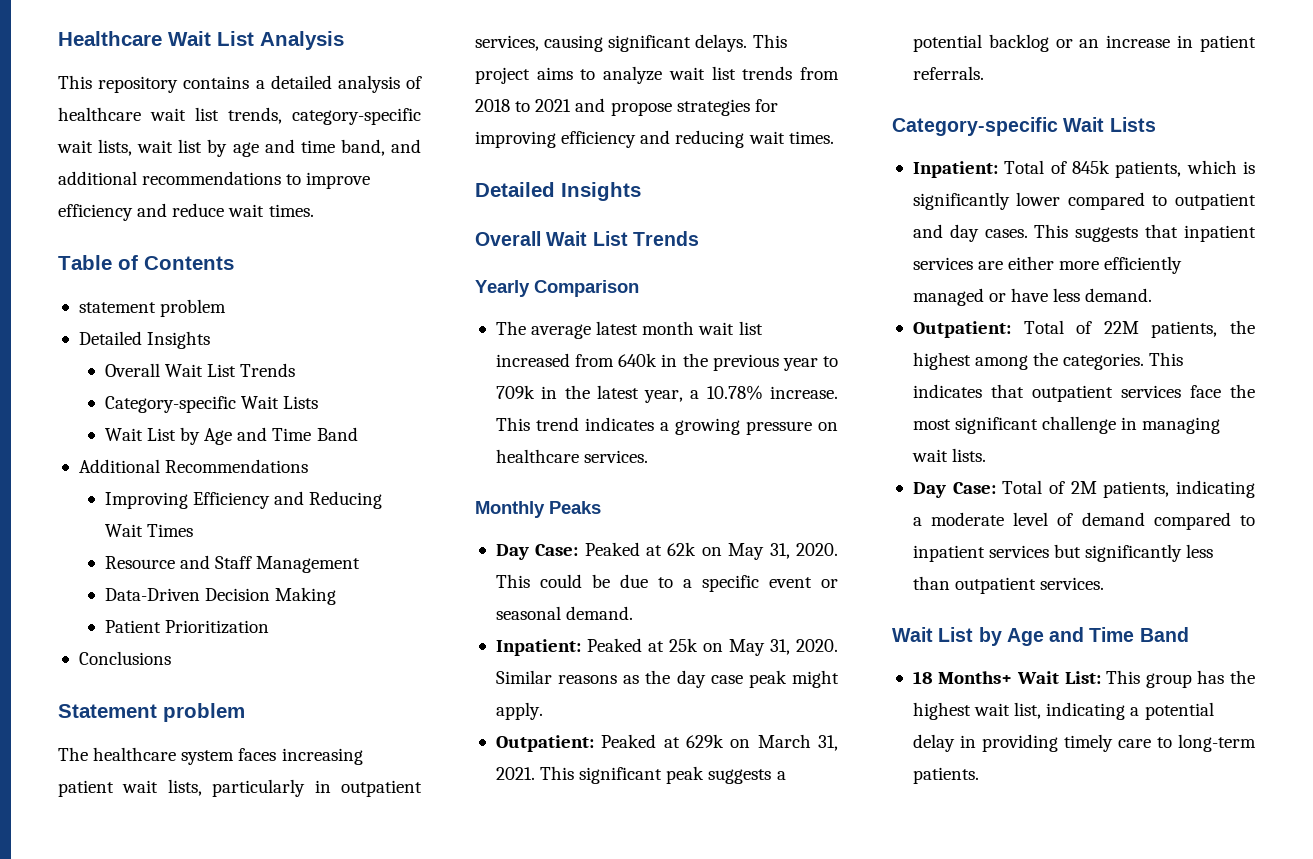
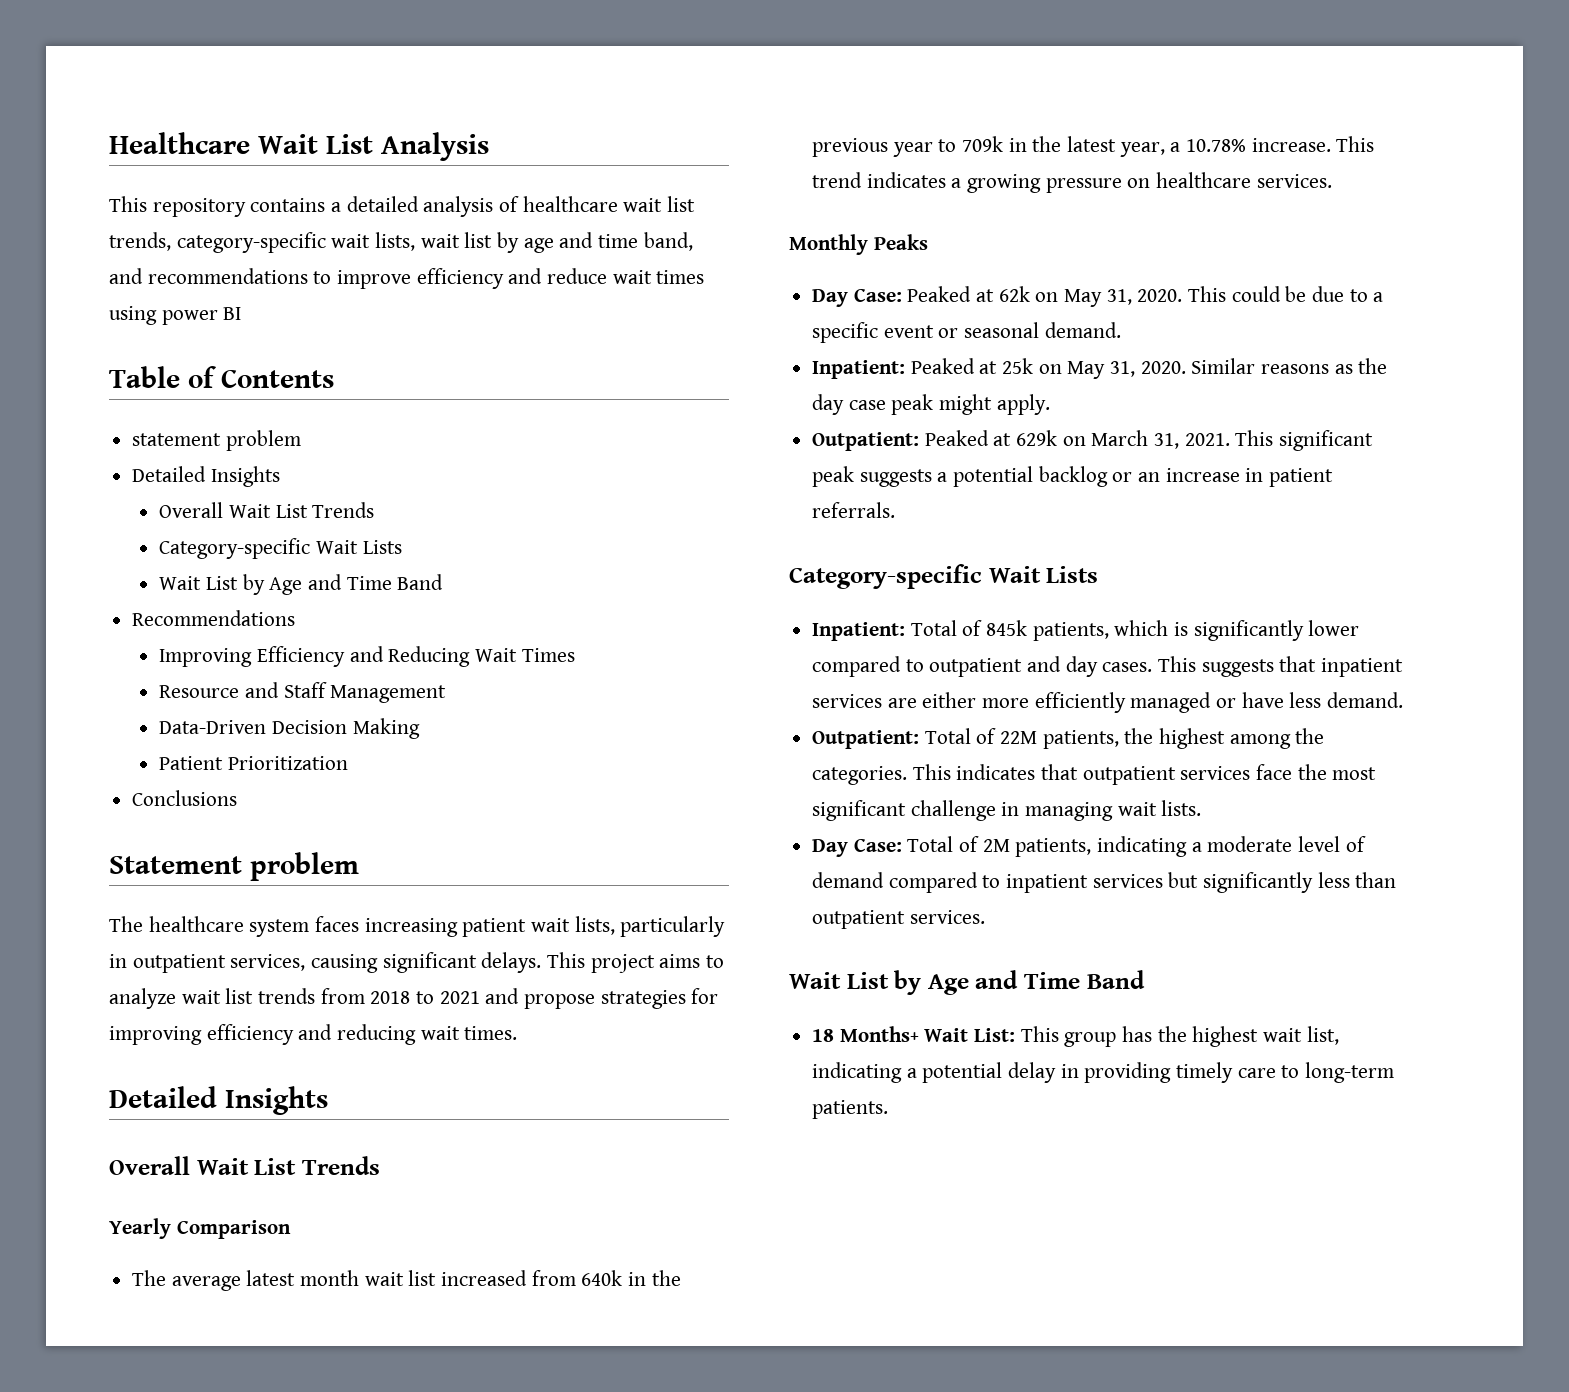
- This repository contains a detailed analysis of healthcare wait list trends, category-specific wait lists, wait list by age and time band, and additional recommendations to improve efficiency and reduce wait times.
+ This repository contains a detailed analysis of healthcare wait list trends, category-specific wait lists, wait list by age and time band, and recommendations to improve efficiency and reduce wait times using power BI
- Additional Recommendations
+ Recommendations

